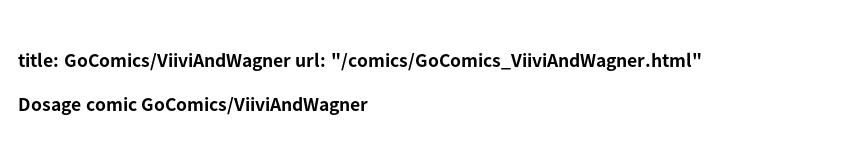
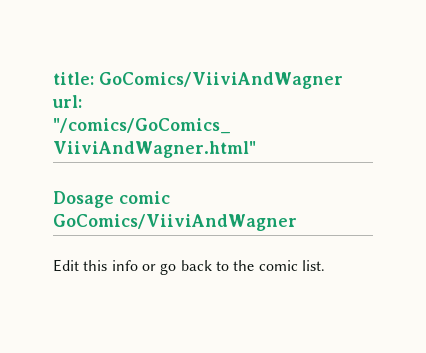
+ Edit this info or go back to the comic list.

